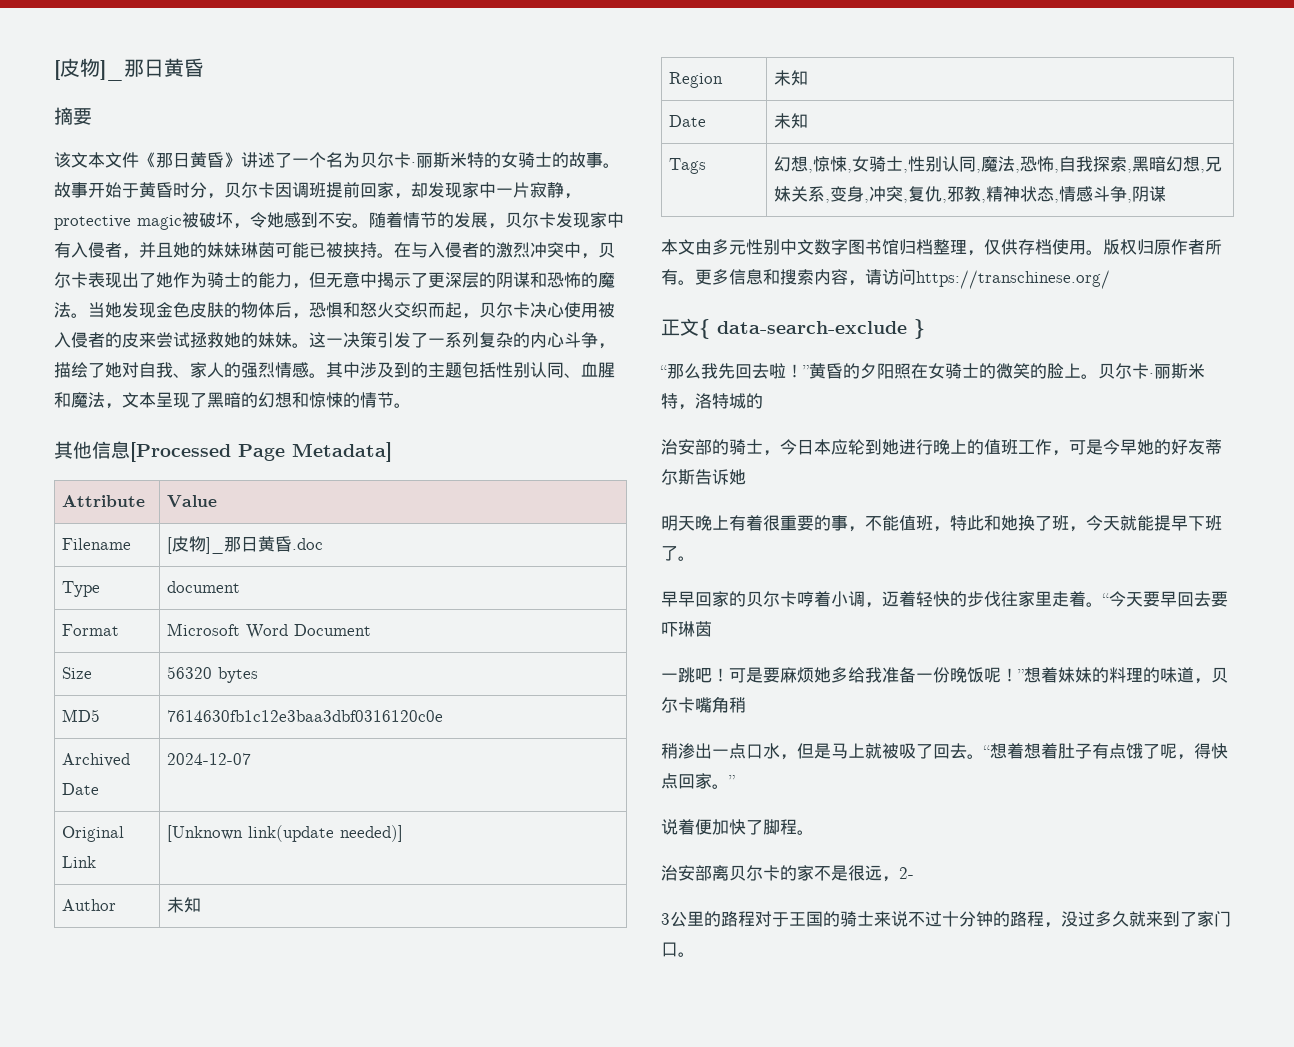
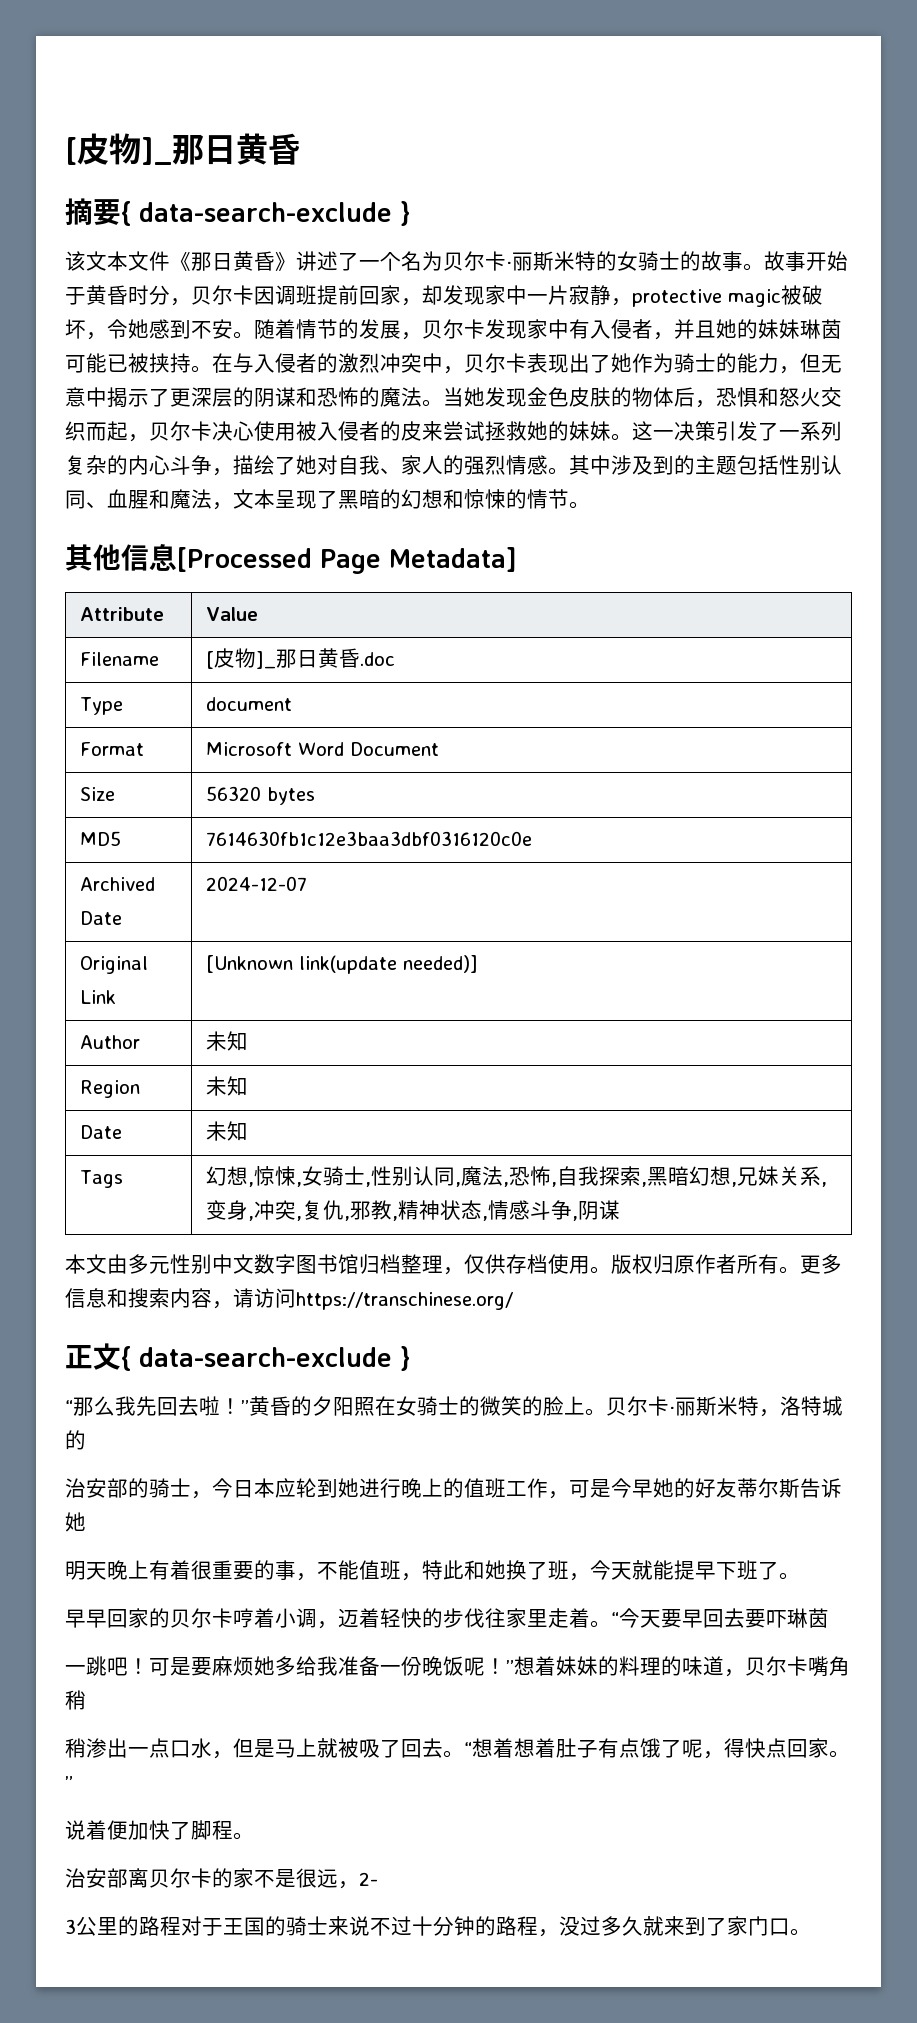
- 摘要
+ 摘要{ data-search-exclude }

